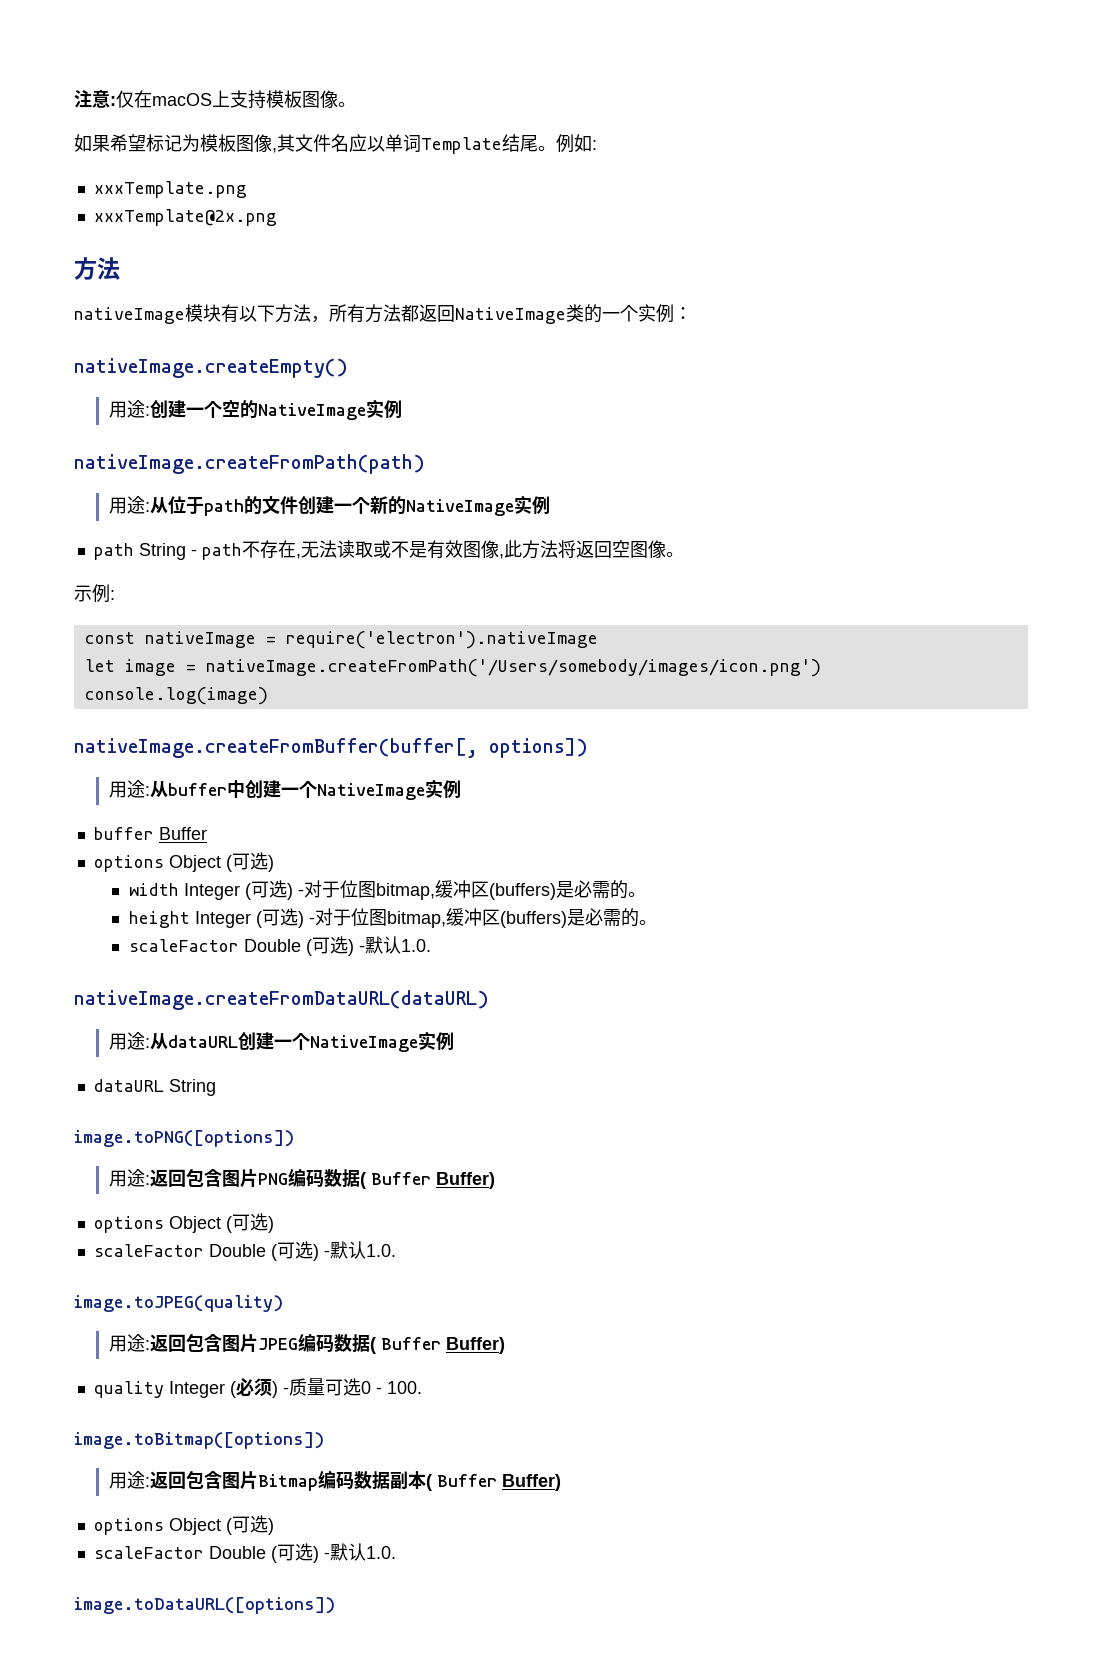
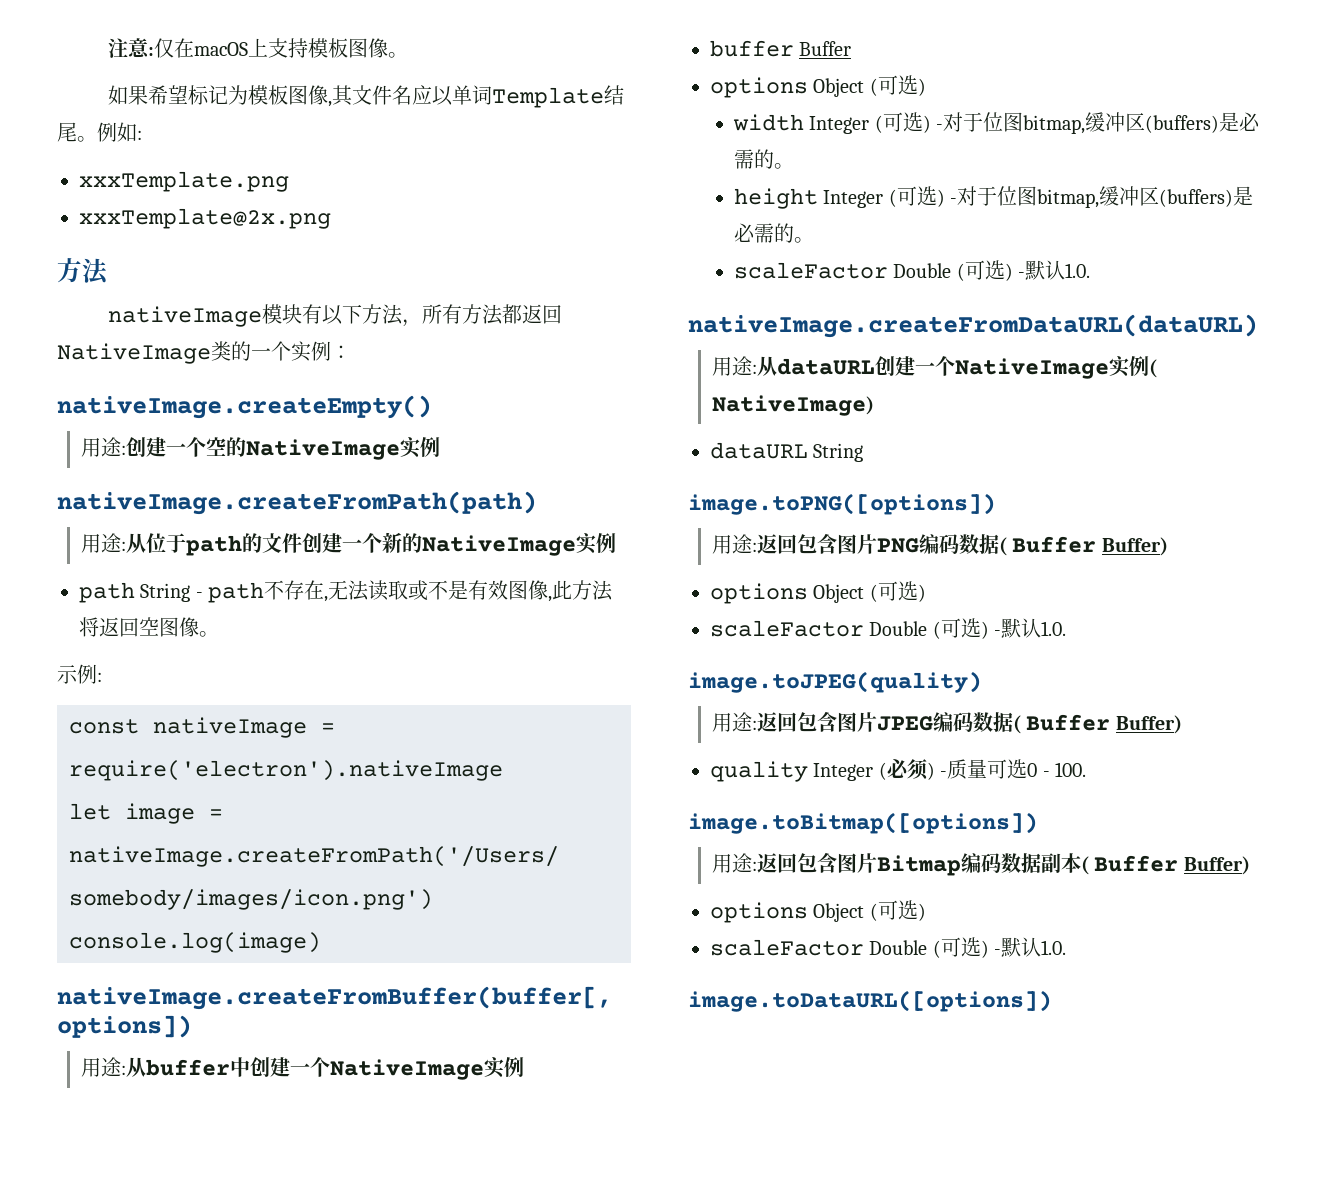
- 用途:从dataURL创建一个NativeImage实例
+ 用途:从dataURL创建一个NativeImage实例( NativeImage)

